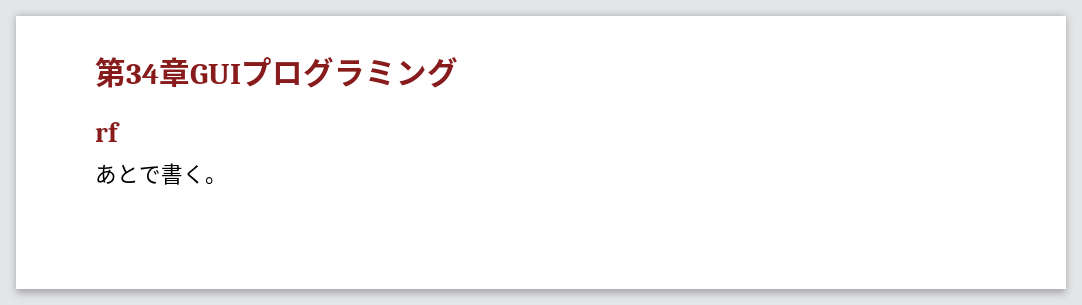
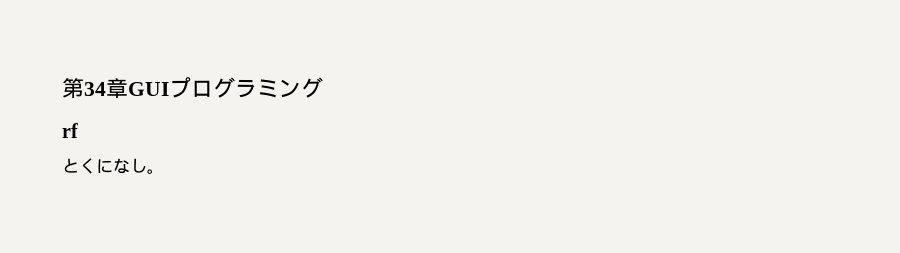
- あとで書く。
+ とくになし。

